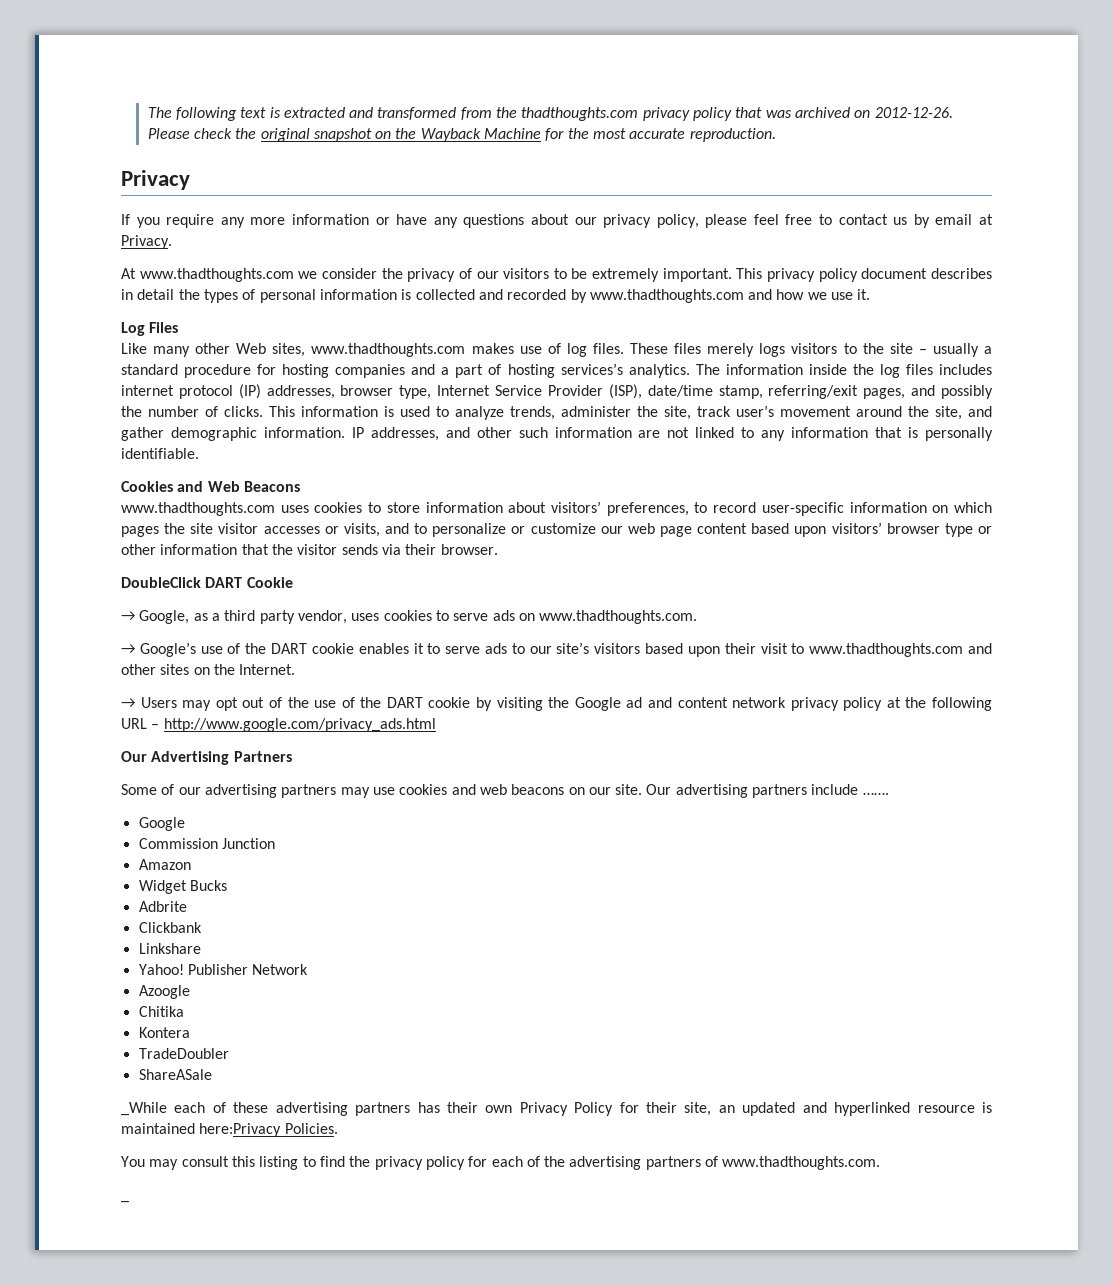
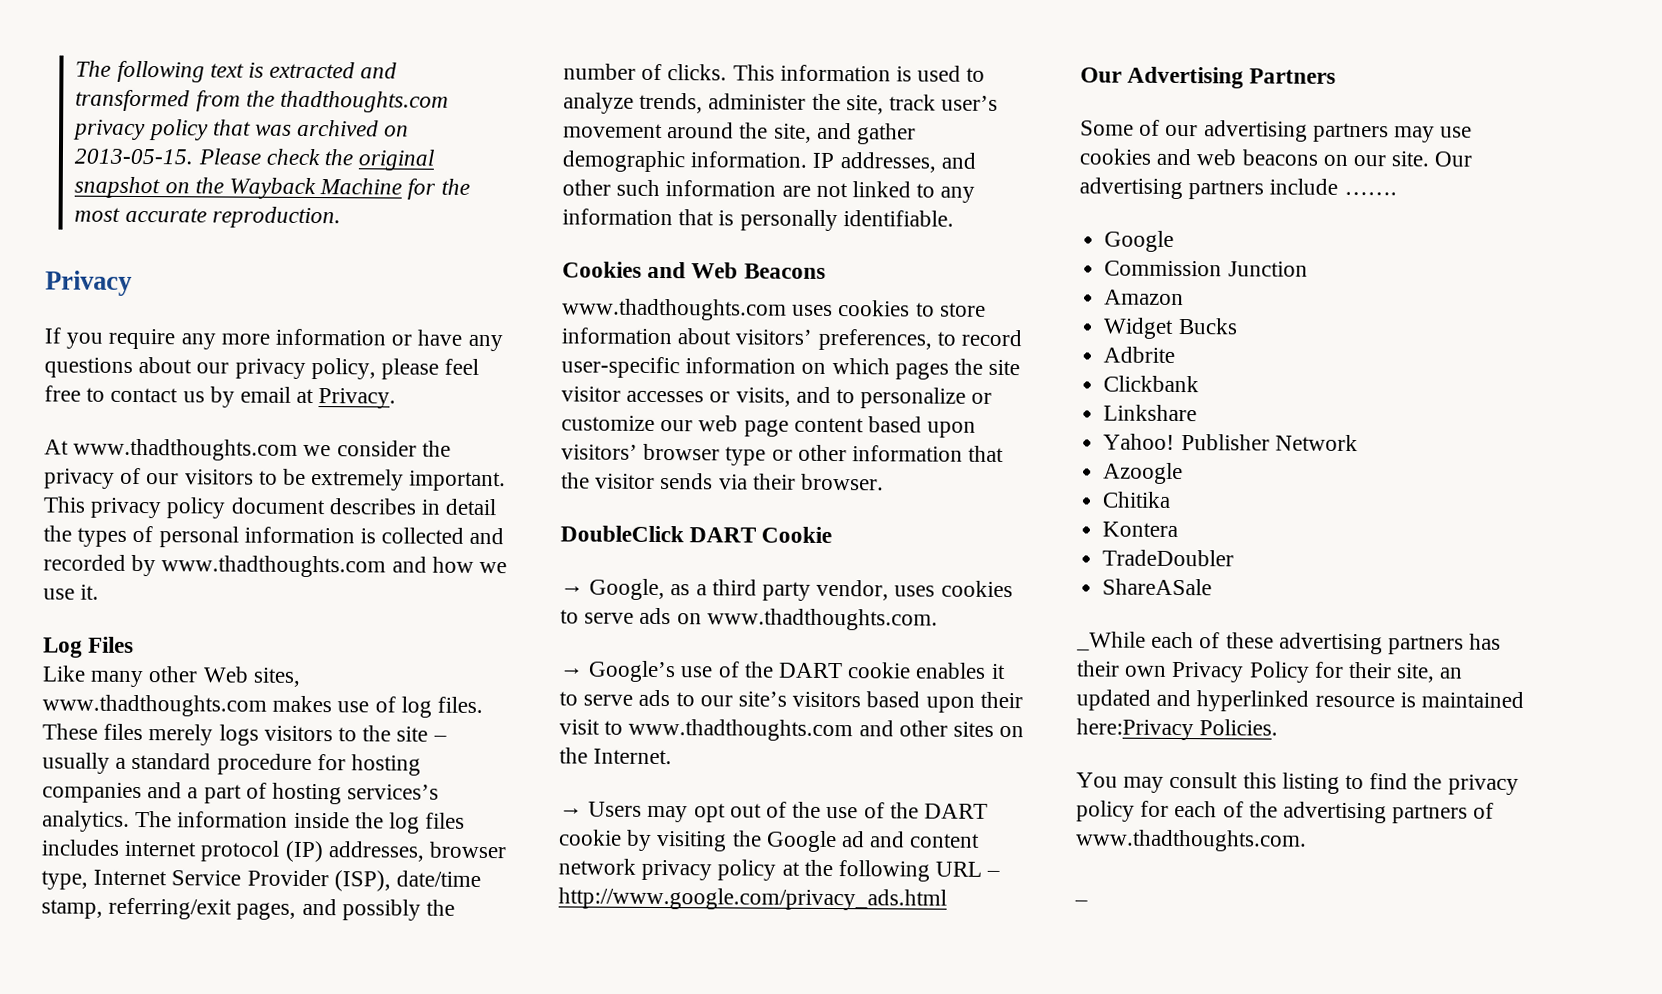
- The following text is extracted and transformed from the thadthoughts.com privacy policy that was archived on 2012-12-26.
+ The following text is extracted and transformed from the thadthoughts.com privacy policy that was archived on 2013-05-15.

